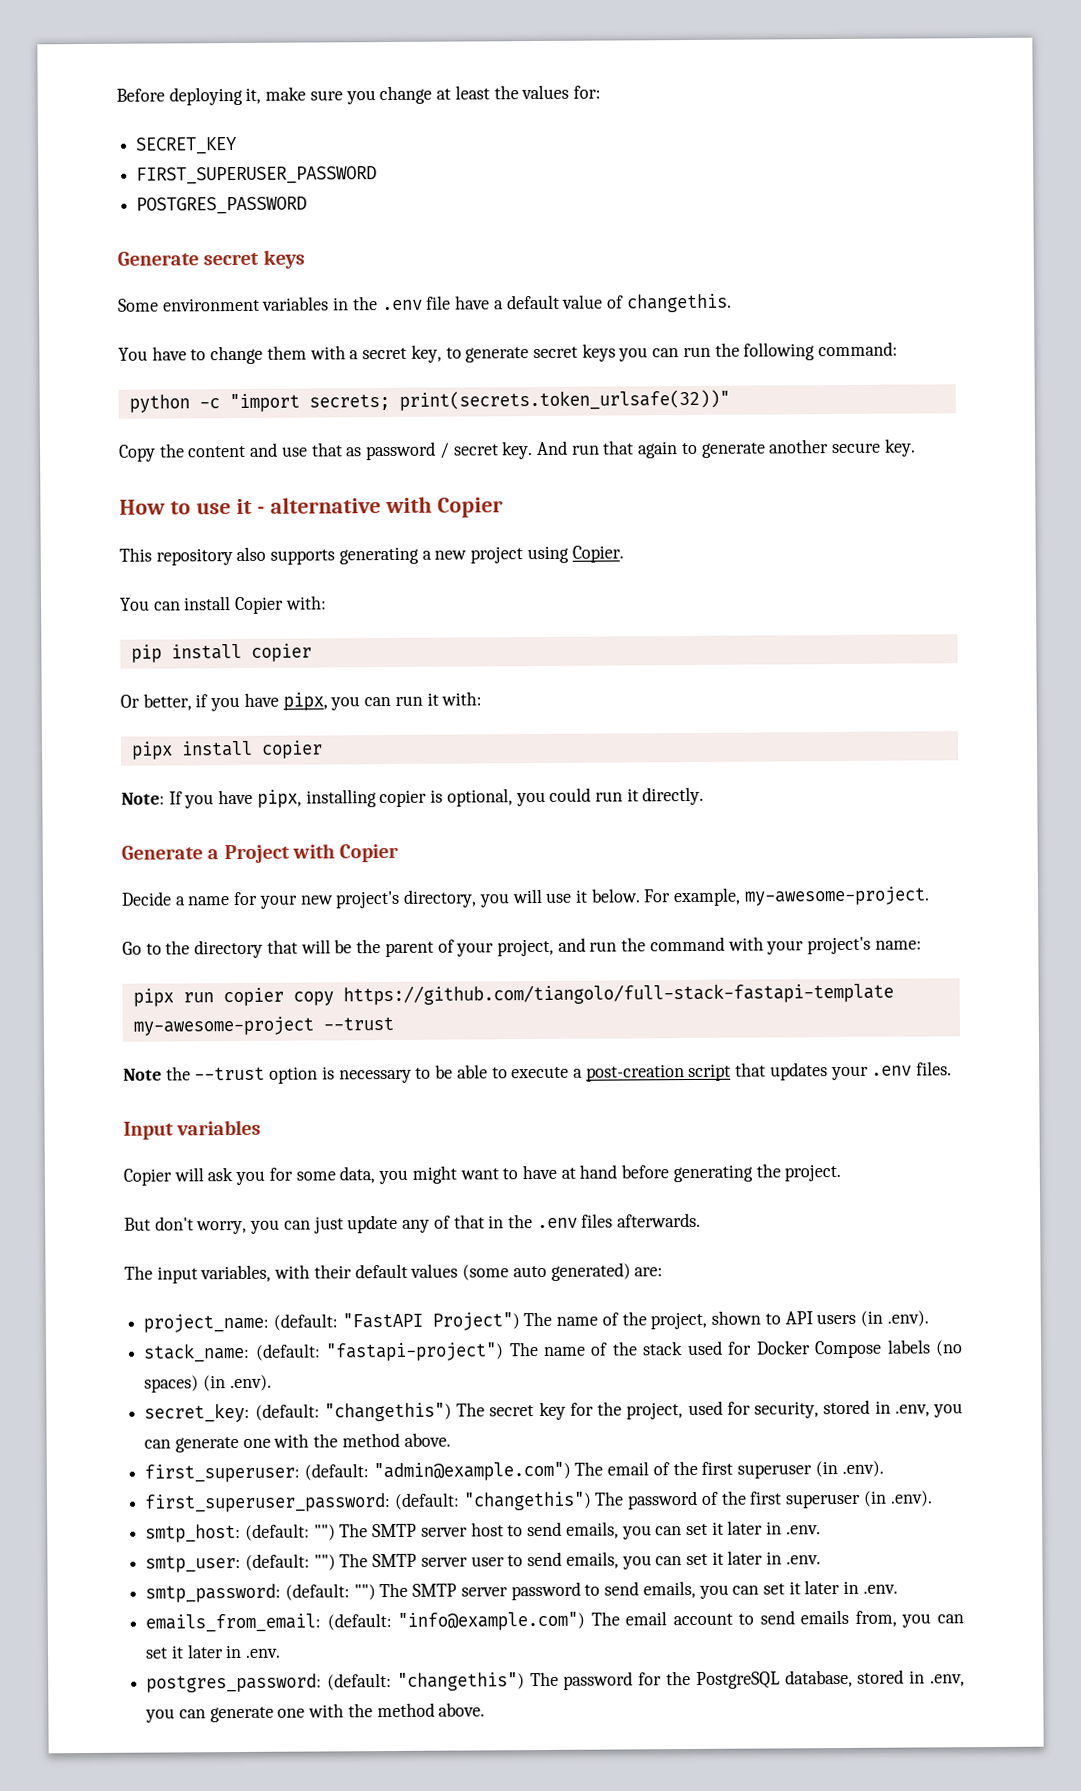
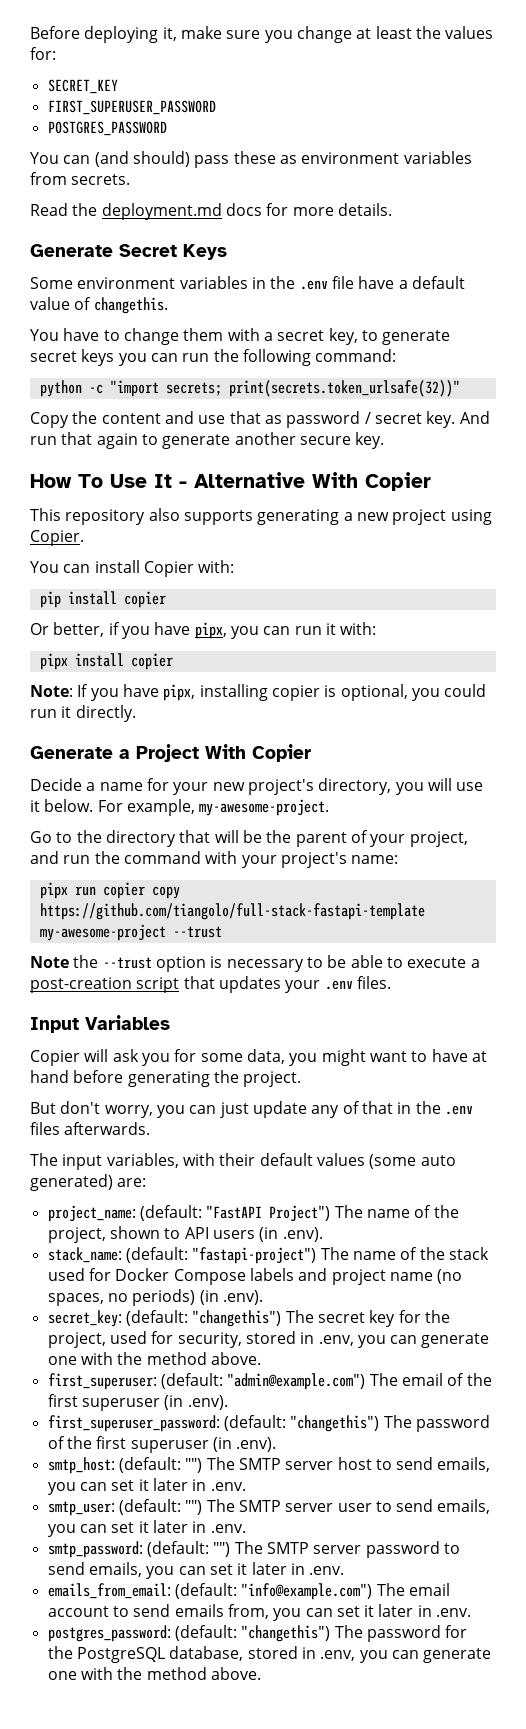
- Generate secret keys
+ You can (and should) pass these as environment variables from secrets.
+ Read the deployment.md docs for more details.
+ Generate Secret Keys
- How to use it - alternative with Copier
+ How To Use It - Alternative With Copier
- Generate a Project with Copier
+ Generate a Project With Copier
- Input variables
+ Input Variables
- stack_name: (default: "fastapi-project") The name of the stack used for Docker Compose labels (no spaces) (in .env).
+ stack_name: (default: "fastapi-project") The name of the stack used for Docker Compose labels and project name (no spaces, no periods) (in .env).

